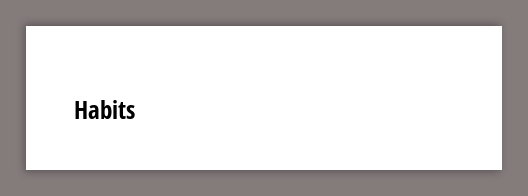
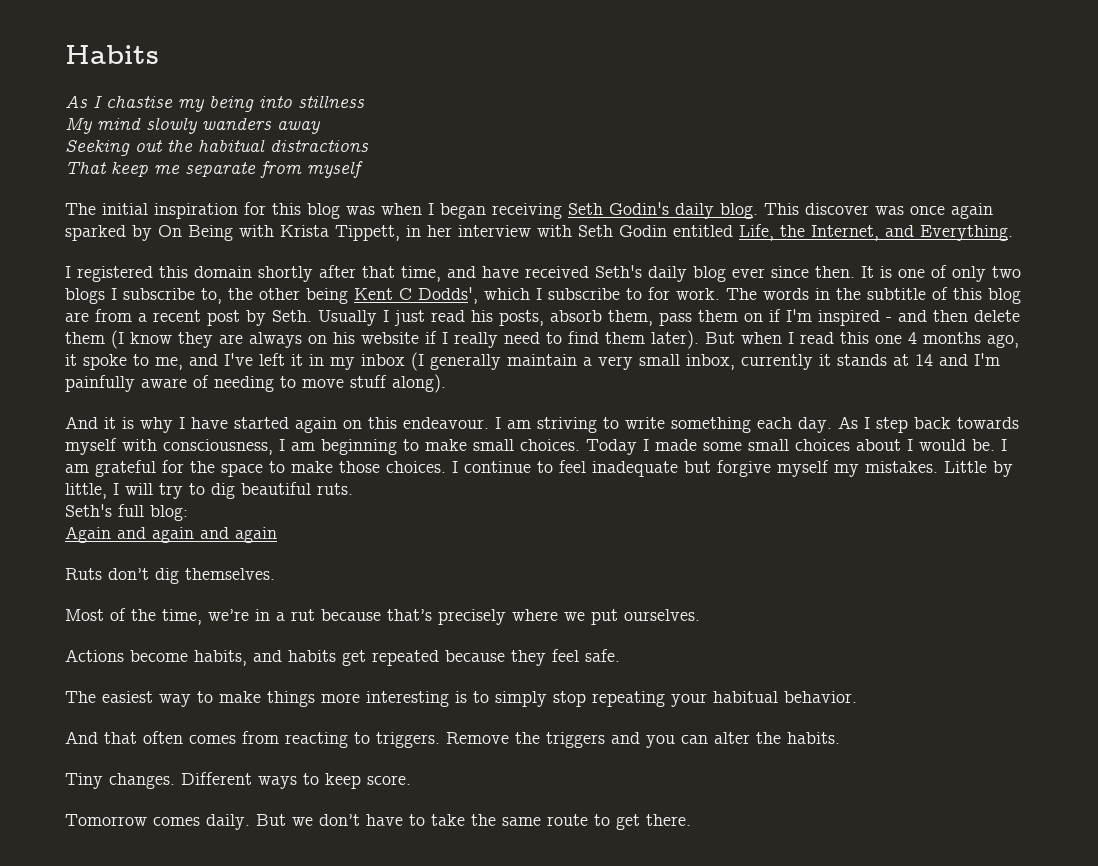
+ As I chastise my being into stillness
+ My mind slowly wanders away
+ Seeking out the habitual distractions
+ That keep me separate from myself
+ The initial inspiration for this blog was when I began receiving Seth Godin's daily blog. This discover was once again sparked by On Being with Krista Tippett, in her interview with Seth Godin entitled Life, the Internet, and Everything.
+ I registered this domain shortly after that time, and have received Seth's daily blog ever since then. It is one of only two blogs I subscribe to, the other being Kent C Dodds', which I subscribe to for work. The words in the subtitle of this blog are from a recent post by Seth. Usually I just read his posts, absorb them, pass them on if I'm inspired - and then delete them (I know they are always on his website if I really need to find them later). But when I read this one 4 months ago, it spoke to me, and I've left it in my inbox (I generally maintain a very small inbox, currently it stands at 14 and I'm painfully aware of needing to move stuff along).
+ And it is why I have started again on this endeavour. I am striving to write something each day. As I step back towards myself with consciousness, I am beginning to make small choices. Today I made some small choices about I would be. I am grateful for the space to make those choices. I continue to feel inadequate but forgive myself my mistakes. Little by little, I will try to dig beautiful ruts.
+ Seth's full blog:
+ Again and again and again
+ Ruts don’t dig themselves.
+ Most of the time, we’re in a rut because that’s precisely where we put ourselves.
+ Actions become habits, and habits get repeated because they feel safe.
+ The easiest way to make things more interesting is to simply stop repeating your habitual behavior.
+ And that often comes from reacting to triggers. Remove the triggers and you can alter the habits.
+ Tiny changes. Different ways to keep score.
+ Tomorrow comes daily. But we don’t have to take the same route to get there.

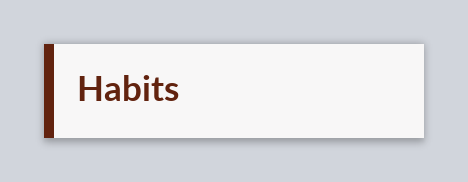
- As I chastise my being into stillness
- My mind slowly wanders away
- Seeking out the habitual distractions
- That keep me separate from myself
- The initial inspiration for this blog was when I began receiving Seth Godin's daily blog. This discover was once again sparked by On Being with Krista Tippett, in her interview with Seth Godin entitled Life, the Internet, and Everything.
- I registered this domain shortly after that time, and have received Seth's daily blog ever since then. It is one of only two blogs I subscribe to, the other being Kent C Dodds', which I subscribe to for work. The words in the subtitle of this blog are from a recent post by Seth. Usually I just read his posts, absorb them, pass them on if I'm inspired - and then delete them (I know they are always on his website if I really need to find them later). But when I read this one 4 months ago, it spoke to me, and I've left it in my inbox (I generally maintain a very small inbox, currently it stands at 14 and I'm painfully aware of needing to move stuff along).
- And it is why I have started again on this endeavour. I am striving to write something each day. As I step back towards myself with consciousness, I am beginning to make small choices. Today I made some small choices about I would be. I am grateful for the space to make those choices. I continue to feel inadequate but forgive myself my mistakes. Little by little, I will try to dig beautiful ruts.
- Seth's full blog:
- Again and again and again
- Ruts don’t dig themselves.
- Most of the time, we’re in a rut because that’s precisely where we put ourselves.
- Actions become habits, and habits get repeated because they feel safe.
- The easiest way to make things more interesting is to simply stop repeating your habitual behavior.
- And that often comes from reacting to triggers. Remove the triggers and you can alter the habits.
- Tiny changes. Different ways to keep score.
- Tomorrow comes daily. But we don’t have to take the same route to get there.

